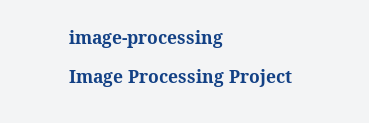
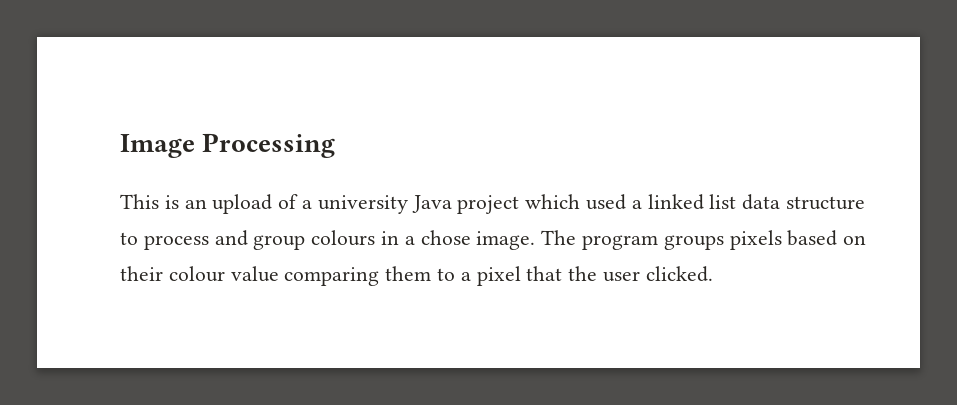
- image-processing
- Image Processing Project
+ Image Processing
+ This is an upload of a university Java project which used a linked list data structure to process and group colours in a chose image. The program groups pixels based on their colour value comparing them to a pixel that the user clicked.

